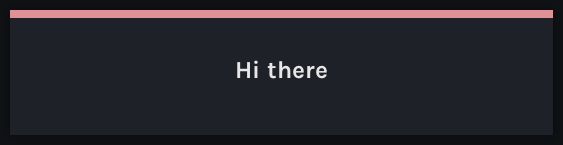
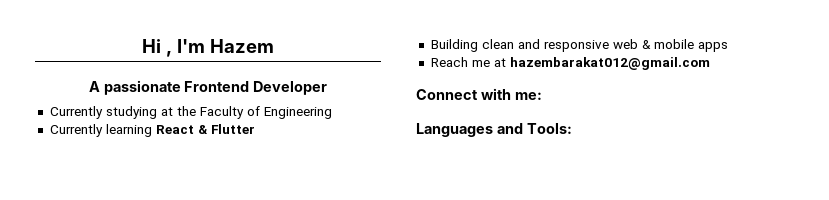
- Hi there
+ Hi , I'm Hazem
+ A passionate Frontend Developer
+ Currently studying at the Faculty of Engineering
+ Currently learning React & Flutter
+ Building clean and responsive web & mobile apps
+ Reach me at hazembarakat012@gmail.com
+ Connect with me:
+ Languages and Tools:

